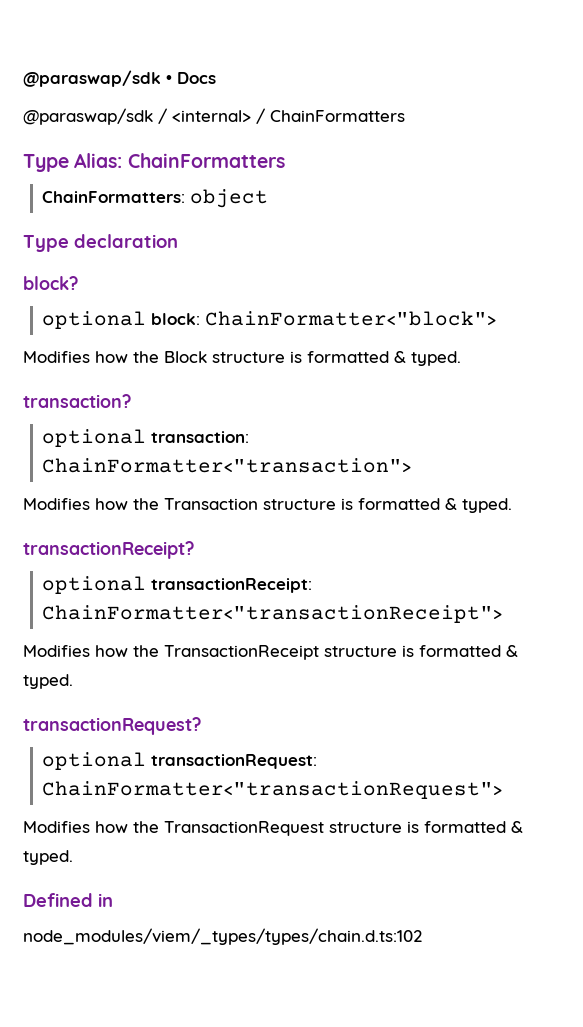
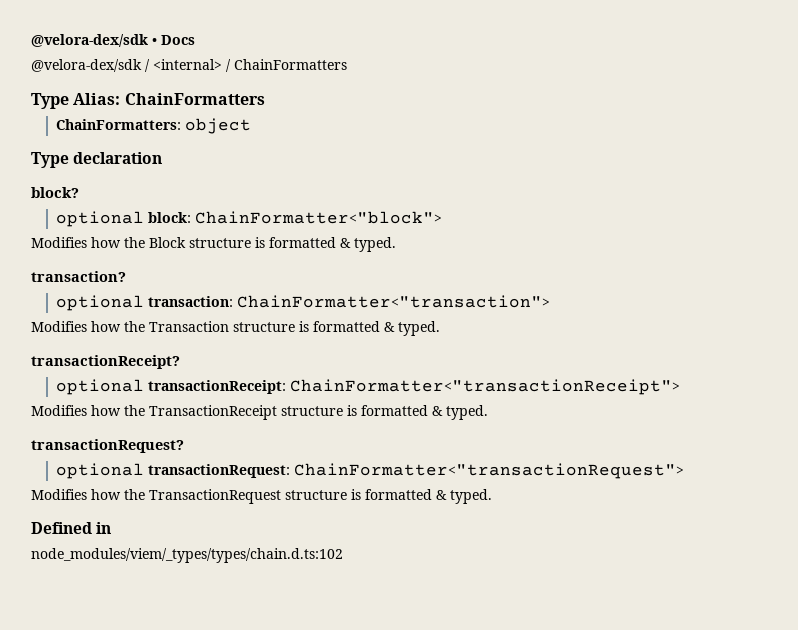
- @paraswap/sdk • Docs
+ @velora-dex/sdk • Docs
- @paraswap/sdk / <internal> / ChainFormatters
+ @velora-dex/sdk / <internal> / ChainFormatters

